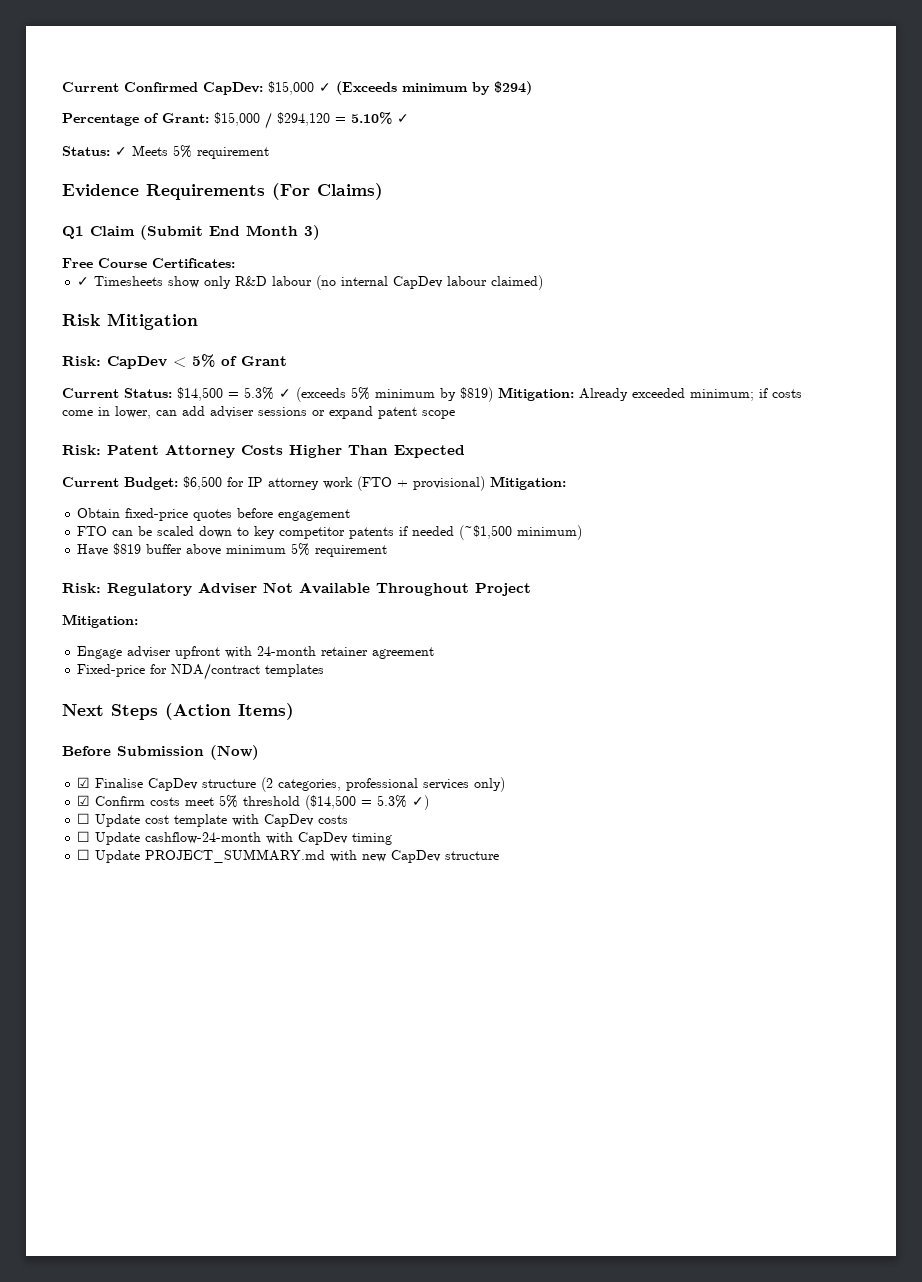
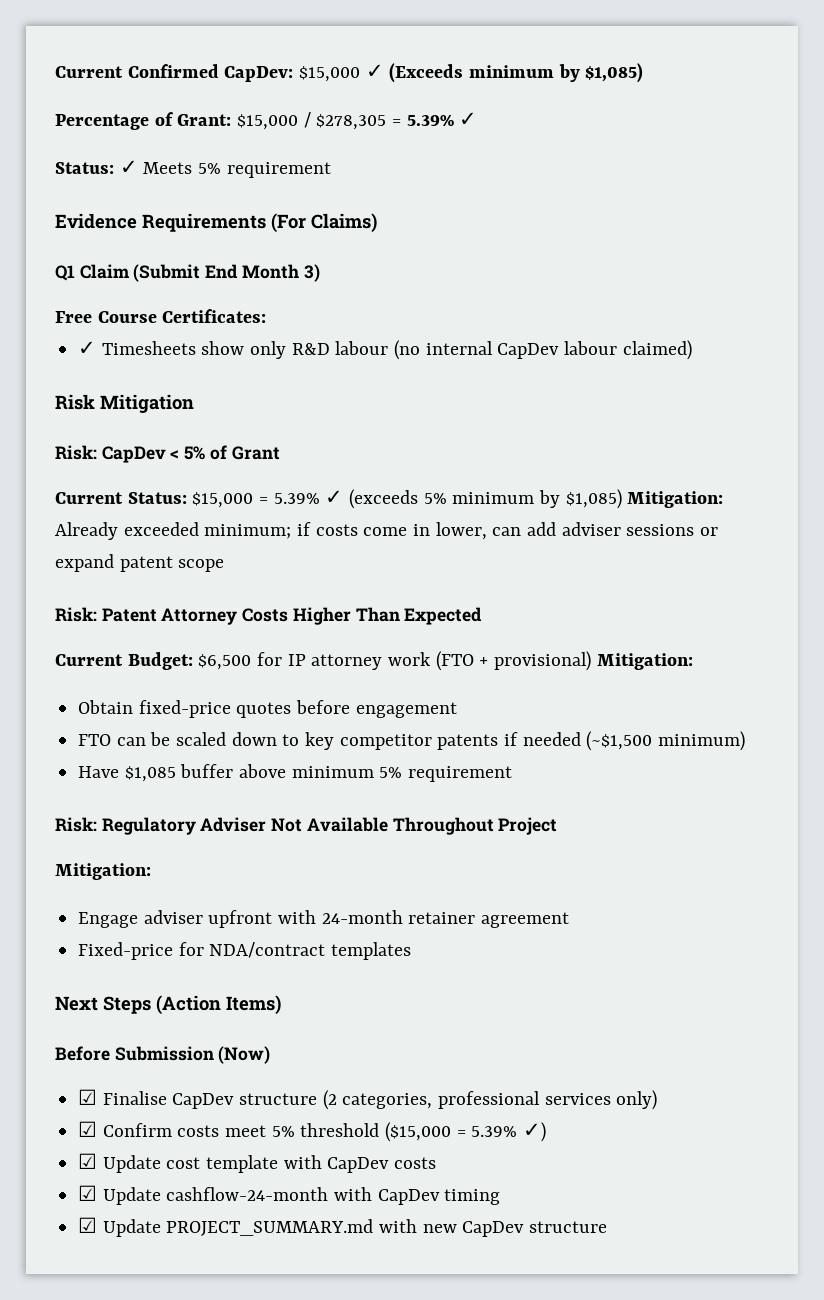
- Current Confirmed CapDev: $15,000 ✓ (Exceeds minimum by $294)
+ Current Confirmed CapDev: $15,000 ✓ (Exceeds minimum by $1,085)
- Percentage of Grant: $15,000 / $294,120 = 5.10% ✓
+ Percentage of Grant: $15,000 / $278,305 = 5.39% ✓
- Current Status: $14,500 = 5.3% ✓ (exceeds 5% minimum by $819) Mitigation: Already exceeded minimum; if costs come in lower, can add adviser sessions or expand patent scope
+ Current Status: $15,000 = 5.39% ✓ (exceeds 5% minimum by $1,085) Mitigation: Already exceeded minimum; if costs come in lower, can add adviser sessions or expand patent scope
- Have $819 buffer above minimum 5% requirement
+ Have $1,085 buffer above minimum 5% requirement
- ☑ Confirm costs meet 5% threshold ($14,500 = 5.3% ✓)
+ ☑ Confirm costs meet 5% threshold ($15,000 = 5.39% ✓)
- ☐ Update cost template with CapDev costs
+ ☑ Update cost template with CapDev costs
- ☐ Update cashflow-24-month with CapDev timing
+ ☑ Update cashflow-24-month with CapDev timing
- ☐ Update PROJECT_SUMMARY.md with new CapDev structure
+ ☑ Update PROJECT_SUMMARY.md with new CapDev structure

